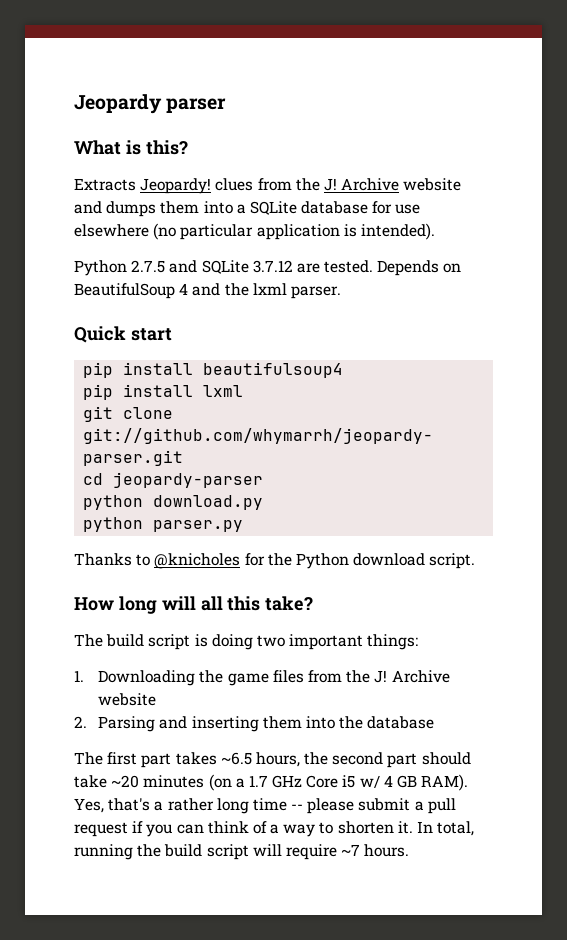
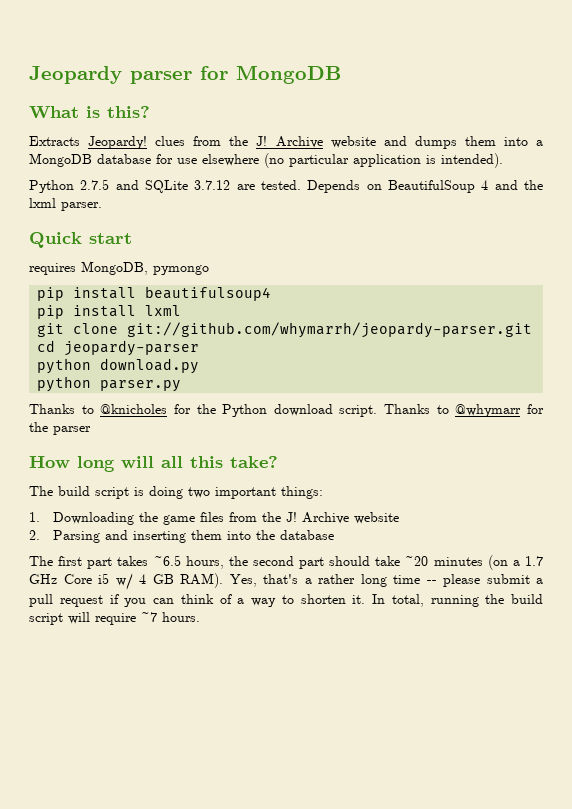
- Jeopardy parser
+ Jeopardy parser for MongoDB
- Archive website and dumps them into a SQLite database for use elsewhere (no particular application is intended).
+ Archive website and dumps them into a MongoDB database for use elsewhere (no particular application is intended).
+ requires MongoDB, pymongo
+ Thanks to @whymarr for the parser

